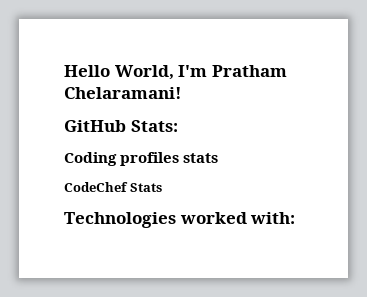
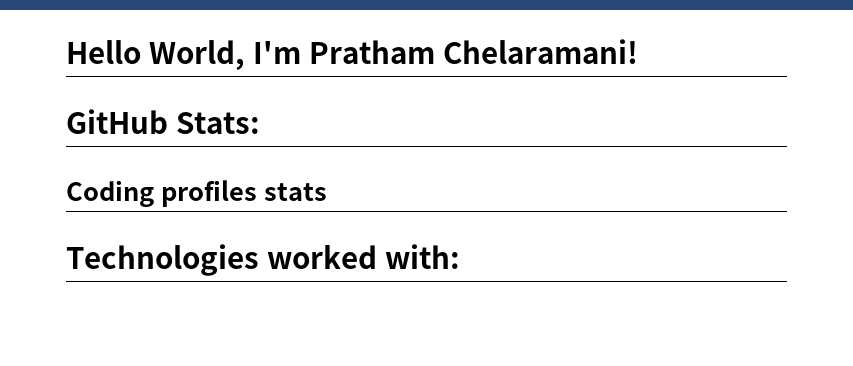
- CodeChef Stats

